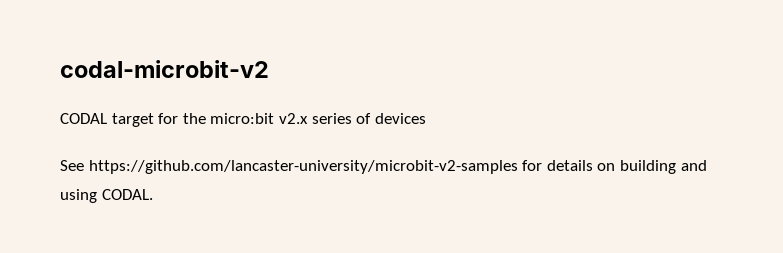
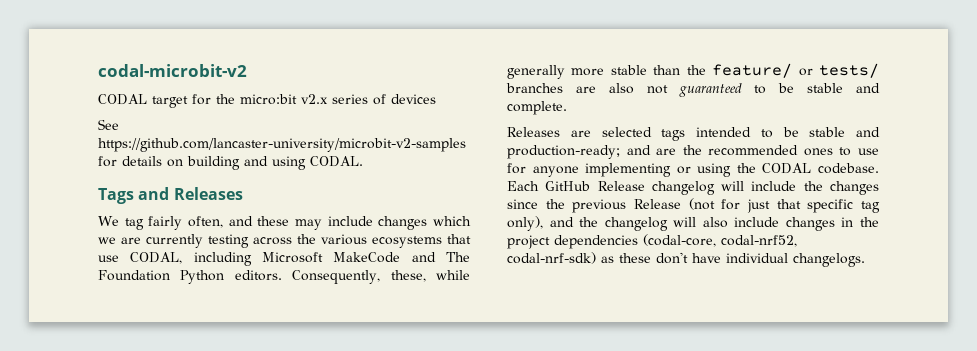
+ Tags and Releases
+ We tag fairly often, and these may include changes which we are currently testing across the various ecosystems that use CODAL, including Microsoft MakeCode and The Foundation Python editors. Consequently, these, while generally more stable than the feature/ or tests/ branches are also not guaranteed to be stable and complete.
+ Releases are selected tags intended to be stable and production-ready; and are the recommended ones to use for anyone implementing or using the CODAL codebase. Each GitHub Release changelog will include the changes since the previous Release (not for just that specific tag only), and the changelog will also include changes in the project dependencies (codal-core, codal-nrf52, codal-nrf-sdk) as these don't have individual changelogs.

